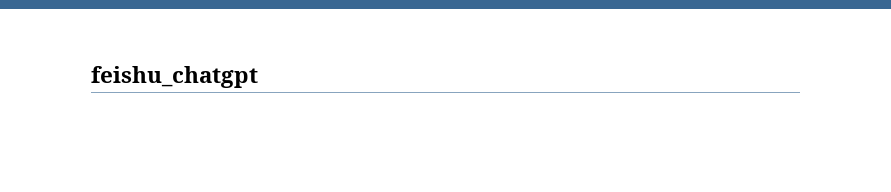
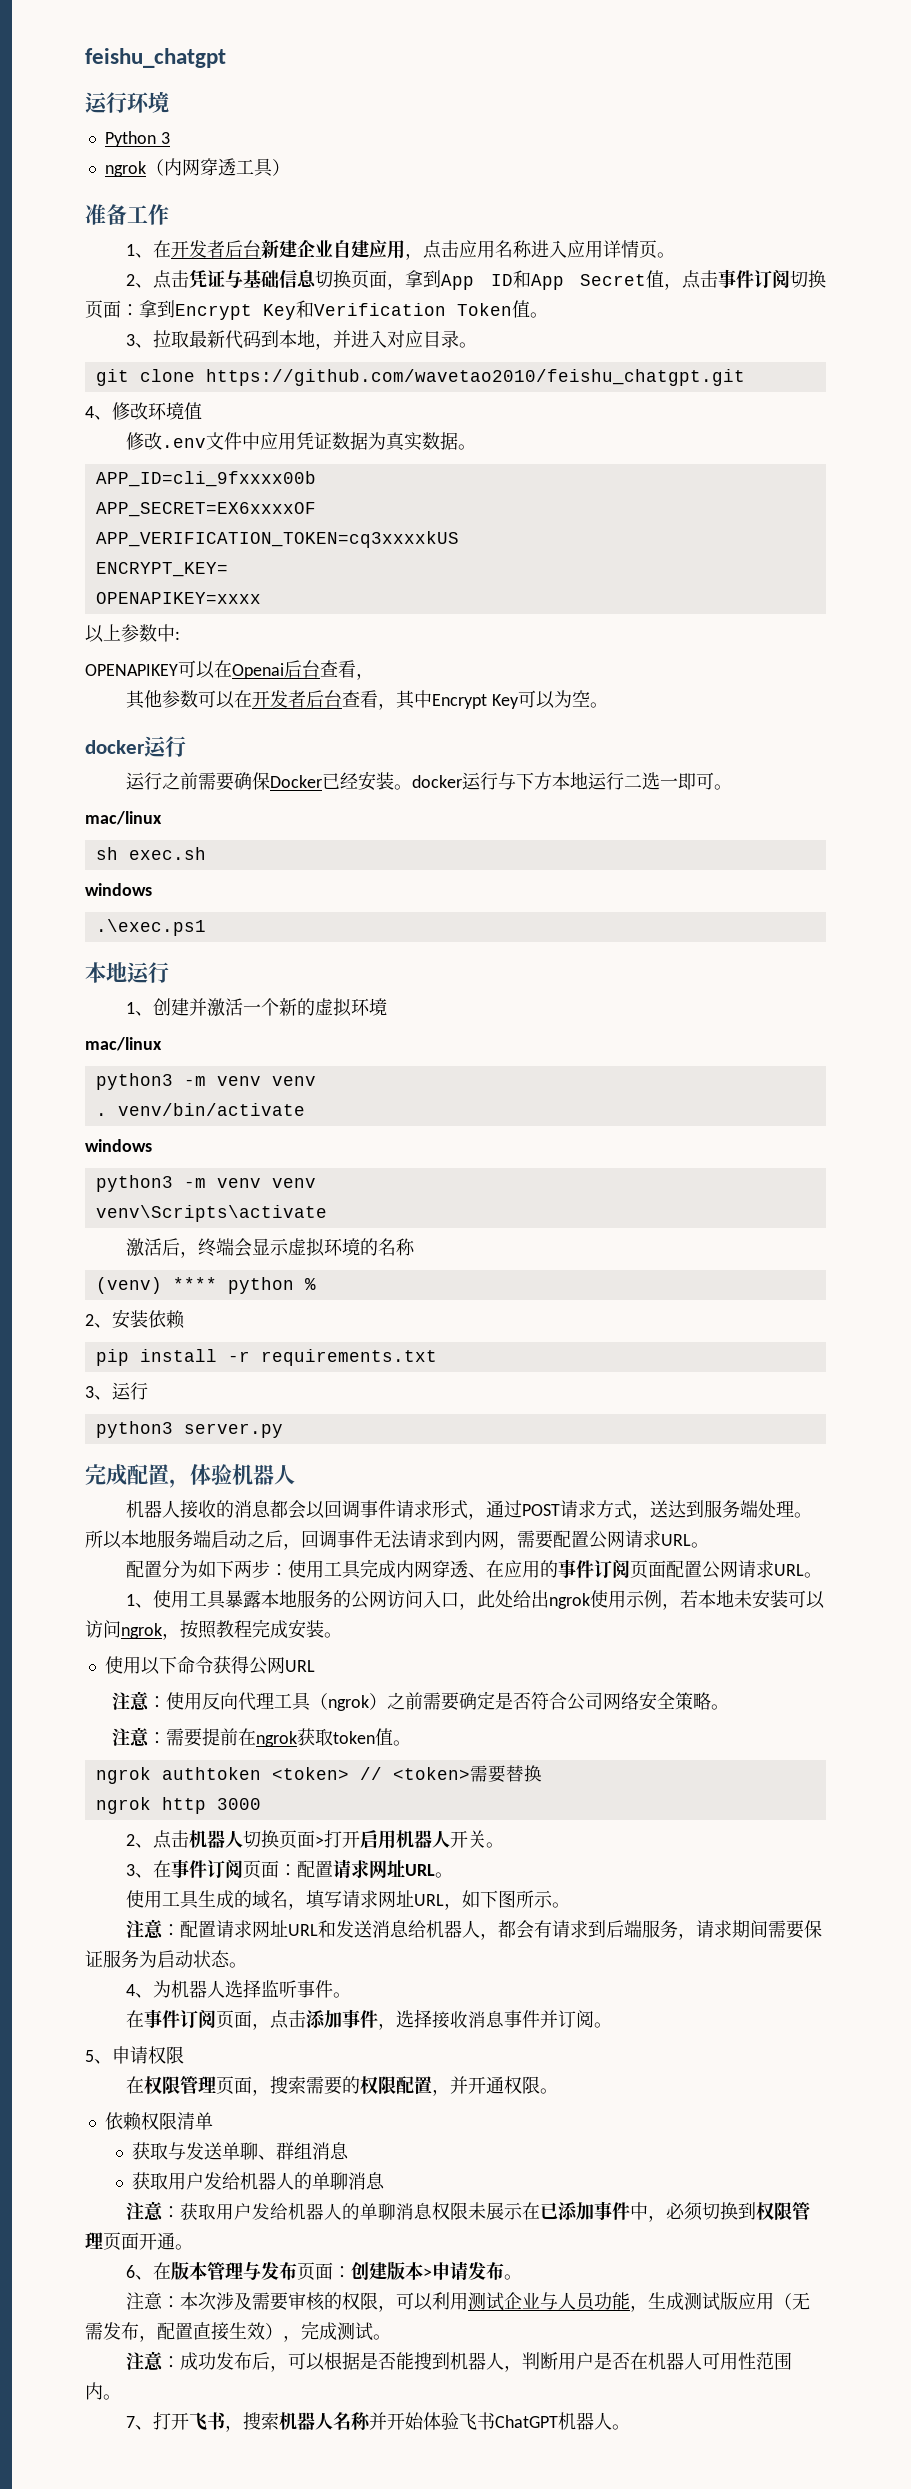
+ 运行环境
+ Python 3
+ ngrok（内网穿透工具）
+ 准备工作
+ 1、在开发者后台新建企业自建应用，点击应用名称进入应用详情页。
+ 2、点击凭证与基础信息切换页面，拿到App ID和App Secret值，点击事件订阅切换页面：拿到Encrypt Key和Verification Token值。
+ 3、拉取最新代码到本地，并进入对应目录。
+ git clone https://github.com/wavetao2010/feishu_chatgpt.git
+ 4、修改环境值
+ 修改.env文件中应用凭证数据为真实数据。
+ APP_ID=cli_9fxxxx00b
+ APP_SECRET=EX6xxxxOF
+ APP_VERIFICATION_TOKEN=cq3xxxxkUS
+ ENCRYPT_KEY=
+ OPENAPIKEY=xxxx
+ 以上参数中:
+ OPENAPIKEY可以在Openai后台查看，
+ 其他参数可以在开发者后台查看，其中Encrypt Key可以为空。
+ docker运行
+ 运行之前需要确保Docker已经安装。docker运行与下方本地运行二选一即可。
+ mac/linux
+ sh exec.sh
+ windows
+ .\exec.ps1
+ 本地运行
+ 1、创建并激活一个新的虚拟环境
+ mac/linux
+ python3 -m venv venv
+ . venv/bin/activate
+ windows
+ python3 -m venv venv
+ venv\Scripts\activate
+ 激活后，终端会显示虚拟环境的名称
+ (venv) **** python %
+ 2、安装依赖
+ pip install -r requirements.txt
+ 3、运行
+ python3 server.py
+ 完成配置，体验机器人
+ 机器人接收的消息都会以回调事件请求形式，通过POST请求方式，送达到服务端处理。所以本地服务端启动之后，回调事件无法请求到内网，需要配置公网请求URL。
+ 配置分为如下两步：使用工具完成内网穿透、在应用的事件订阅页面配置公网请求URL。
+ 1、使用工具暴露本地服务的公网访问入口，此处给出ngrok使用示例，若本地未安装可以访问ngrok，按照教程完成安装。
+ 使用以下命令获得公网URL
+ 注意：使用反向代理工具（ngrok）之前需要确定是否符合公司网络安全策略。
+ 注意：需要提前在ngrok获取token值。
+ ngrok authtoken <token> // <token>需要替换
+ ngrok http 3000
+ 2、点击机器人切换页面>打开启用机器人开关。
+ 3、在事件订阅页面：配置请求网址URL。
+ 使用工具生成的域名，填写请求网址URL，如下图所示。
+ 注意：配置请求网址URL和发送消息给机器人，都会有请求到后端服务，请求期间需要保证服务为启动状态。
+ 4、为机器人选择监听事件。
+ 在事件订阅页面，点击添加事件，选择接收消息事件并订阅。
+ 5、申请权限
+ 在权限管理页面，搜索需要的权限配置，并开通权限。
+ 依赖权限清单
+ 获取与发送单聊、群组消息
+ 获取用户发给机器人的单聊消息
+ 注意：获取用户发给机器人的单聊消息权限未展示在已添加事件中，必须切换到权限管理页面开通。
+ 6、在版本管理与发布页面：创建版本>申请发布。
+ 注意：本次涉及需要审核的权限，可以利用测试企业与人员功能，生成测试版应用（无需发布，配置直接生效），完成测试。
+ 注意：成功发布后，可以根据是否能搜到机器人，判断用户是否在机器人可用性范围内。
+ 7、打开飞书，搜索机器人名称并开始体验飞书ChatGPT机器人。

